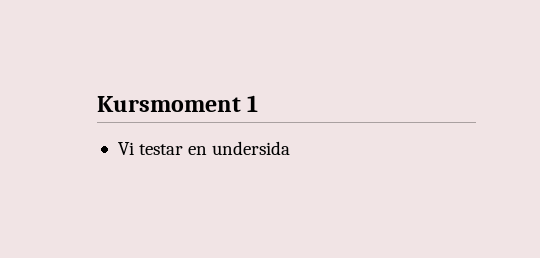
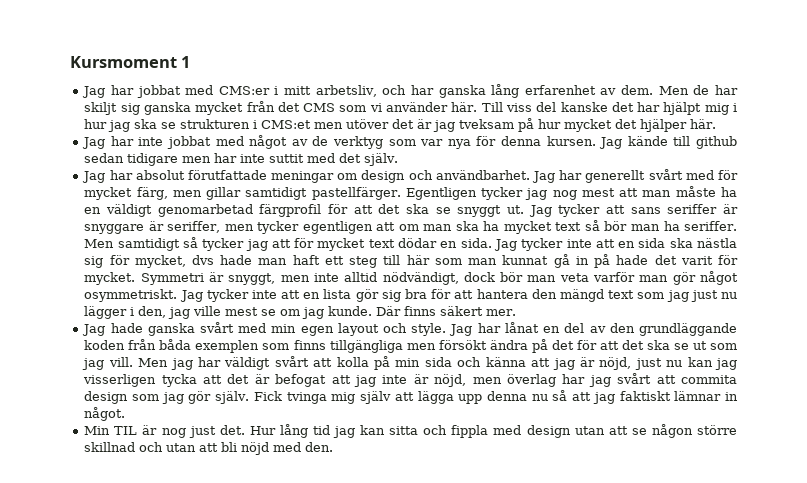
- Vi testar en undersida
+ Jag har jobbat med CMS:er i mitt arbetsliv, och har ganska lång erfarenhet av dem. Men de har skiljt sig ganska mycket från det CMS som vi använder här. Till viss del kanske det har hjälpt mig i hur jag ska se strukturen i CMS:et men utöver det är jag tveksam på hur mycket det hjälper här.
+ Jag har inte jobbat med något av de verktyg som var nya för denna kursen. Jag kände till github sedan tidigare men har inte suttit med det själv.
+ Jag har absolut förutfattade meningar om design och användbarhet. Jag har generellt svårt med för mycket färg, men gillar samtidigt pastellfärger. Egentligen tycker jag nog mest att man måste ha en väldigt genomarbetad färgprofil för att det ska se snyggt ut. Jag tycker att sans seriffer är snyggare är seriffer, men tycker egentligen att om man ska ha mycket text så bör man ha seriffer. Men samtidigt så tycker jag att för mycket text dödar en sida. Jag tycker inte att en sida ska nästla sig för mycket, dvs hade man haft ett steg till här som man kunnat gå in på hade det varit för mycket. Symmetri är snyggt, men inte alltid nödvändigt, dock bör man veta varför man gör något osymmetriskt. Jag tycker inte att en lista gör sig bra för att hantera den mängd text som jag just nu lägger i den, jag ville mest se om jag kunde. Där finns säkert mer.
+ Jag hade ganska svårt med min egen layout och style. Jag har lånat en del av den grundläggande koden från båda exemplen som finns tillgängliga men försökt ändra på det för att det ska se ut som jag vill. Men jag har väldigt svårt att kolla på min sida och känna att jag är nöjd, just nu kan jag visserligen tycka att det är befogat att jag inte är nöjd, men överlag har jag svårt att commita design som jag gör själv. Fick tvinga mig själv att lägga upp denna nu så att jag faktiskt lämnar in något.
+ Min TIL är nog just det. Hur lång tid jag kan sitta och fippla med design utan att se någon större skillnad och utan att bli nöjd med den.

